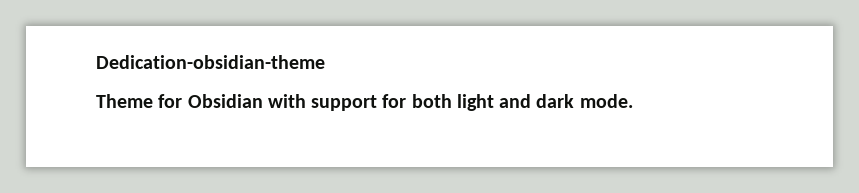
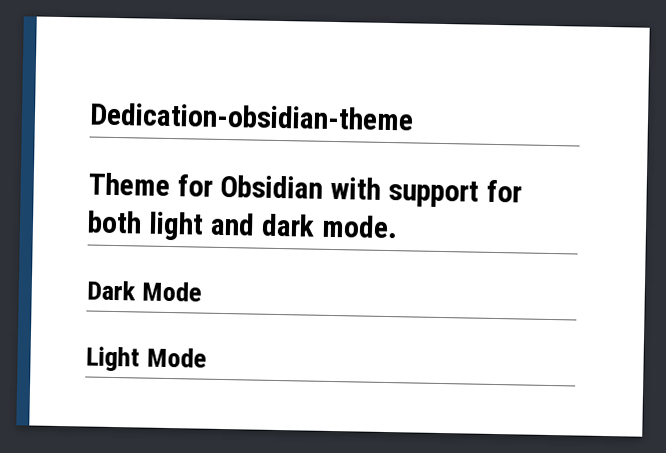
+ Dark Mode
+ Light Mode

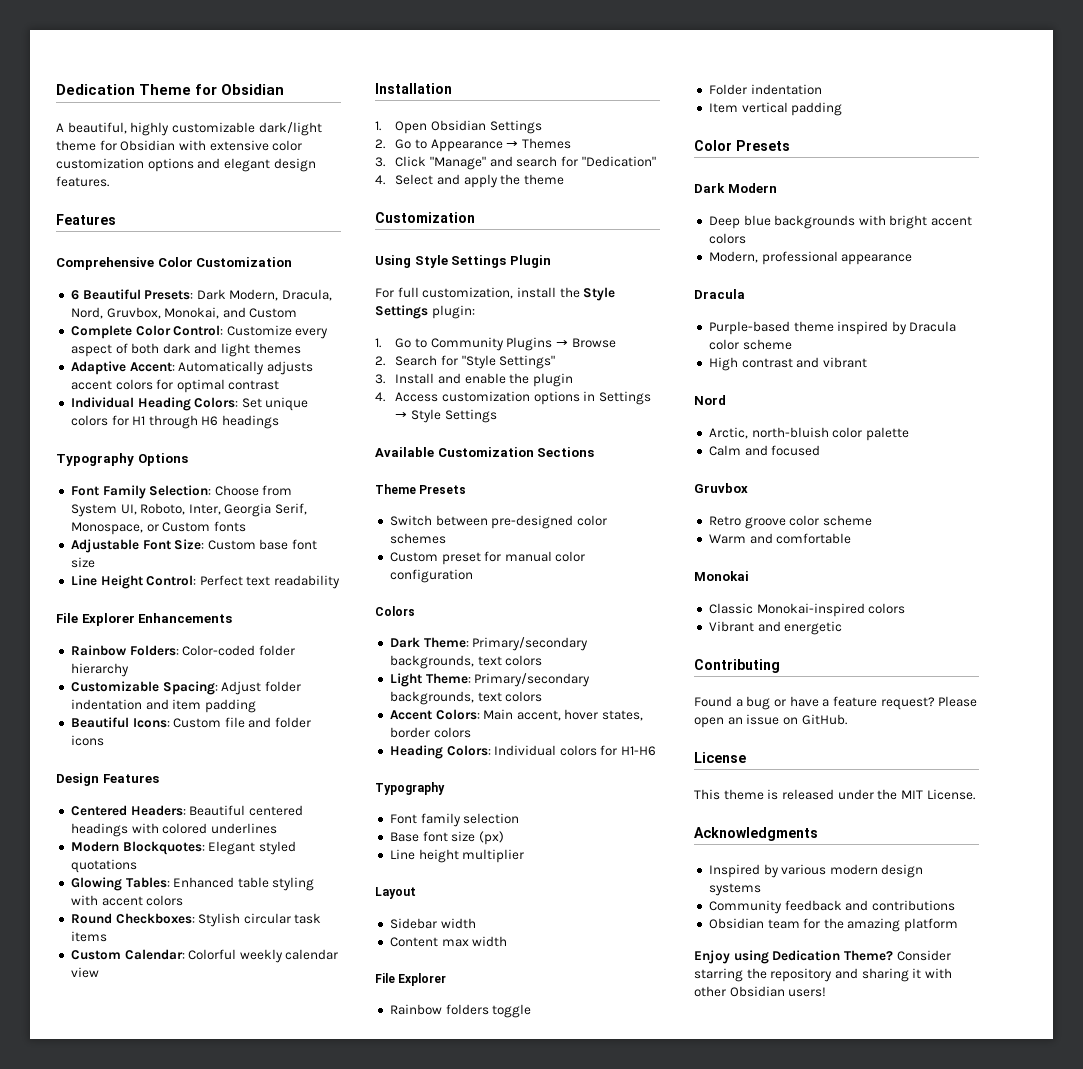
- Dedication-obsidian-theme
- Theme for Obsidian with support for both light and dark mode.
- Dark Mode
- Light Mode
+ Dedication Theme for Obsidian
+ A beautiful, highly customizable dark/light theme for Obsidian with extensive color customization options and elegant design features.
+ Features
+ Comprehensive Color Customization
+ 6 Beautiful Presets: Dark Modern, Dracula, Nord, Gruvbox, Monokai, and Custom
+ Complete Color Control: Customize every aspect of both dark and light themes
+ Adaptive Accent: Automatically adjusts accent colors for optimal contrast
+ Individual Heading Colors: Set unique colors for H1 through H6 headings
+ Typography Options
+ Font Family Selection: Choose from System UI, Roboto, Inter, Georgia Serif, Monospace, or Custom fonts
+ Adjustable Font Size: Custom base font size
+ Line Height Control: Perfect text readability
+ File Explorer Enhancements
+ Rainbow Folders: Color-coded folder hierarchy
+ Customizable Spacing: Adjust folder indentation and item padding
+ Beautiful Icons: Custom file and folder icons
+ Design Features
+ Centered Headers: Beautiful centered headings with colored underlines
+ Modern Blockquotes: Elegant styled quotations
+ Glowing Tables: Enhanced table styling with accent colors
+ Round Checkboxes: Stylish circular task items
+ Custom Calendar: Colorful weekly calendar view
+ Installation
+ 1. Open Obsidian Settings
+ 2. Go to Appearance → Themes
+ 3. Click "Manage" and search for "Dedication"
+ 4. Select and apply the theme
+ Customization
+ Using Style Settings Plugin
+ For full customization, install the Style Settings plugin:
+ 1. Go to Community Plugins → Browse
+ 2. Search for "Style Settings"
+ 3. Install and enable the plugin
+ 4. Access customization options in Settings → Style Settings
+ Available Customization Sections
+ Theme Presets
+ Switch between pre-designed color schemes
+ Custom preset for manual color configuration
+ Colors
+ Dark Theme: Primary/secondary backgrounds, text colors
+ Light Theme: Primary/secondary backgrounds, text colors
+ Accent Colors: Main accent, hover states, border colors
+ Heading Colors: Individual colors for H1-H6
+ Typography
+ Font family selection
+ Base font size (px)
+ Line height multiplier
+ Layout
+ Sidebar width
+ Content max width
+ File Explorer
+ Rainbow folders toggle
+ Folder indentation
+ Item vertical padding
+ Color Presets
+ Dark Modern
+ Deep blue backgrounds with bright accent colors
+ Modern, professional appearance
+ Dracula
+ Purple-based theme inspired by Dracula color scheme
+ High contrast and vibrant
+ Nord
+ Arctic, north-bluish color palette
+ Calm and focused
+ Gruvbox
+ Retro groove color scheme
+ Warm and comfortable
+ Monokai
+ Classic Monokai-inspired colors
+ Vibrant and energetic
+ Contributing
+ Found a bug or have a feature request? Please open an issue on GitHub.
+ License
+ This theme is released under the MIT License.
+ Acknowledgments
+ Inspired by various modern design systems
+ Community feedback and contributions
+ Obsidian team for the amazing platform
+ Enjoy using Dedication Theme? Consider starring the repository and sharing it with other Obsidian users!

